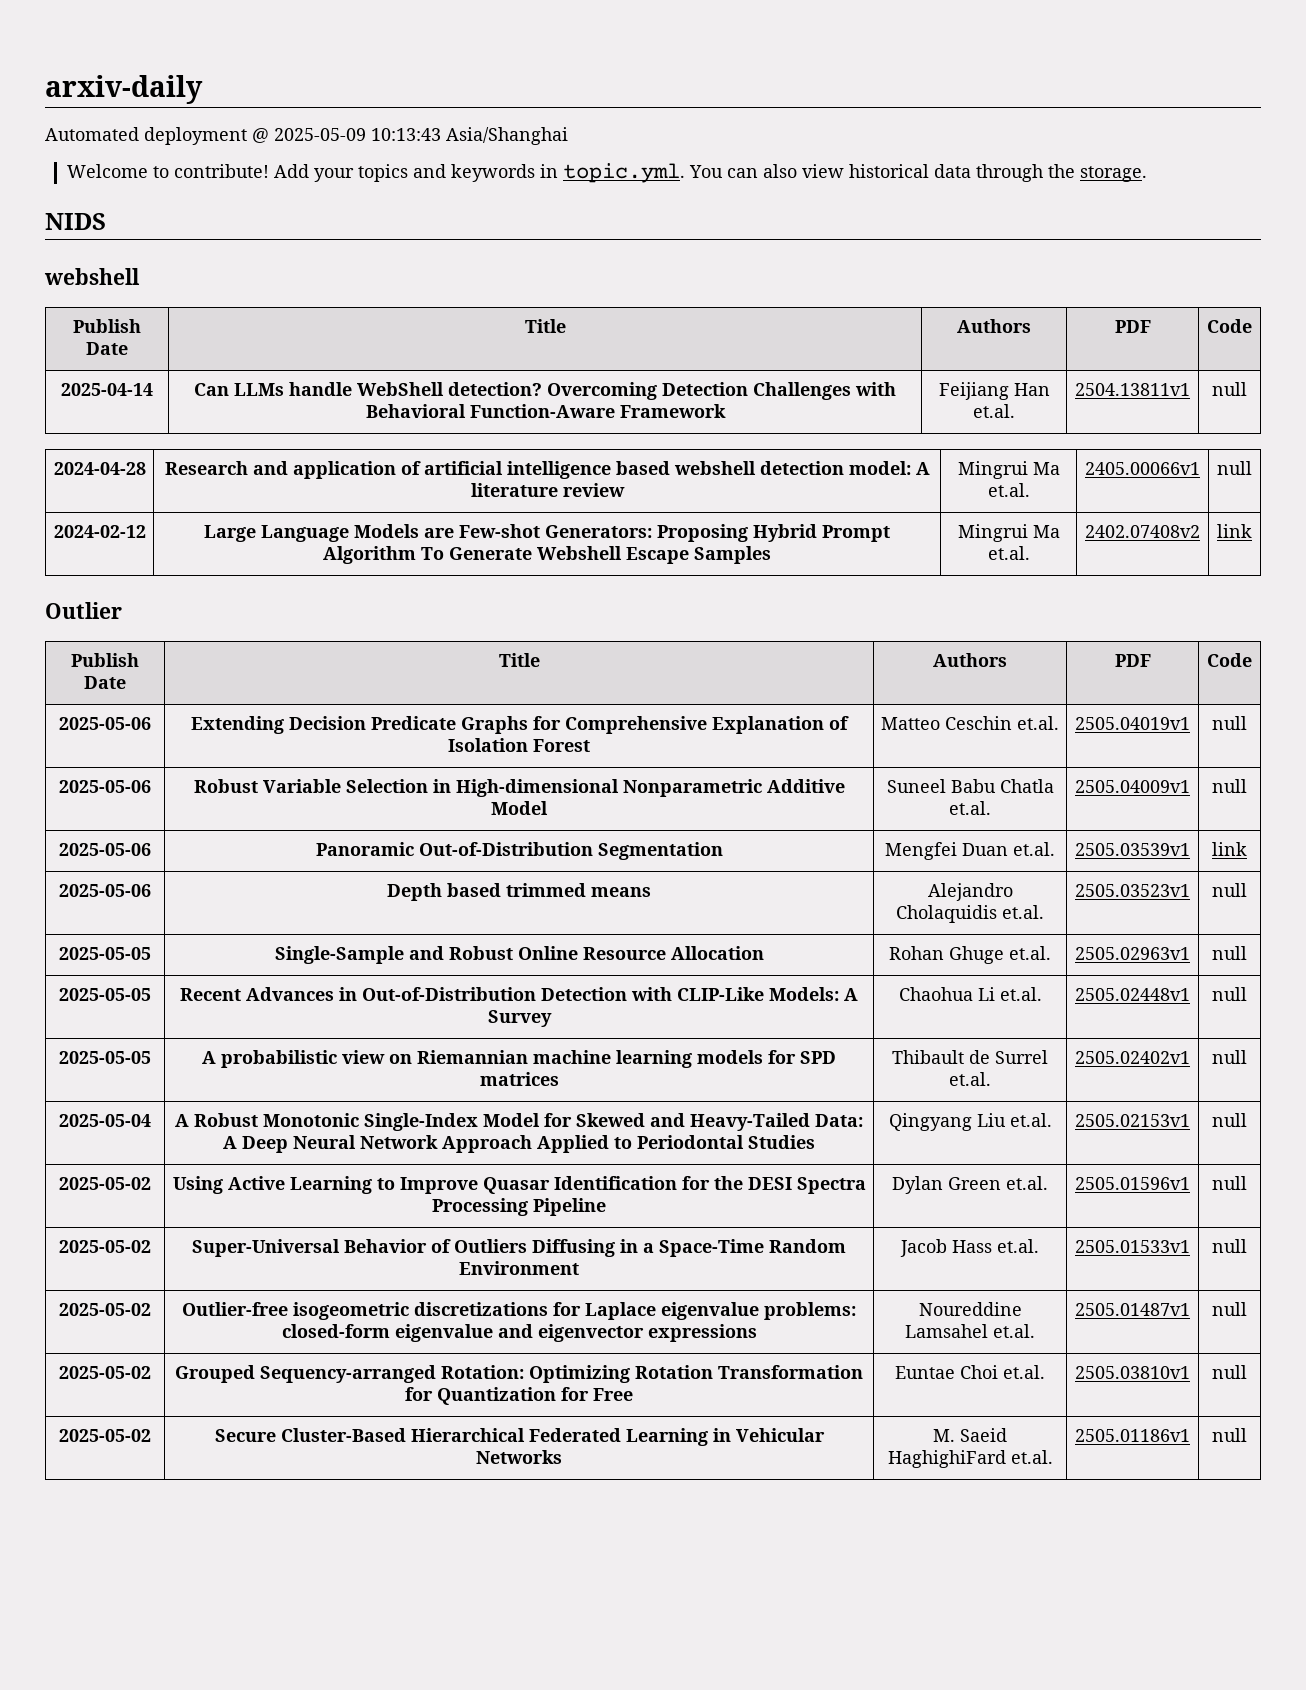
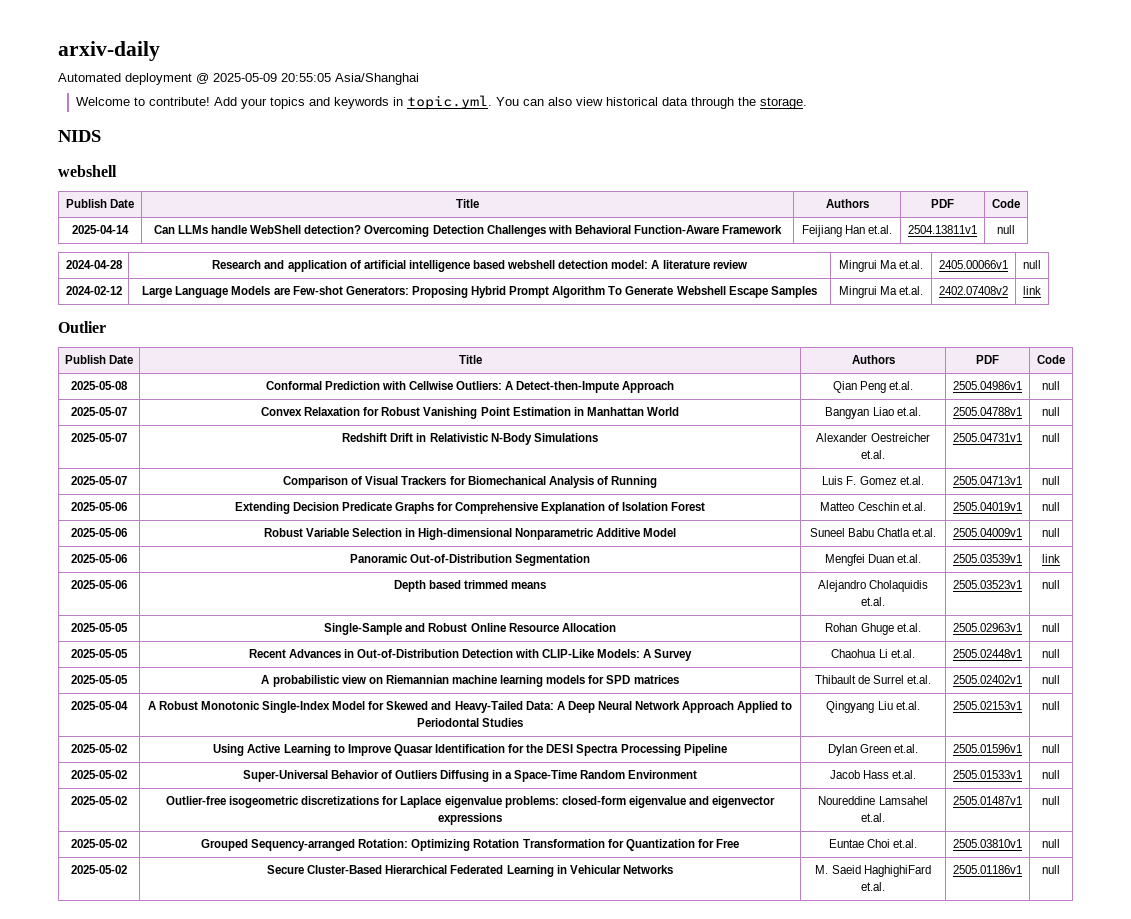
- Automated deployment @ 2025-05-09 10:13:43 Asia/Shanghai
+ Automated deployment @ 2025-05-09 20:55:05 Asia/Shanghai
+ 2025-05-08 | Conformal Prediction with Cellwise Outliers: A Detect-then-Impute Approach | Qian Peng et.al. | 2505.04986v1 | null
+ 2025-05-07 | Convex Relaxation for Robust Vanishing Point Estimation in Manhattan World | Bangyan Liao et.al. | 2505.04788v1 | null
+ 2025-05-07 | Redshift Drift in Relativistic N-Body Simulations | Alexander Oestreicher et.al. | 2505.04731v1 | null
+ 2025-05-07 | Comparison of Visual Trackers for Biomechanical Analysis of Running | Luis F. Gomez et.al. | 2505.04713v1 | null

